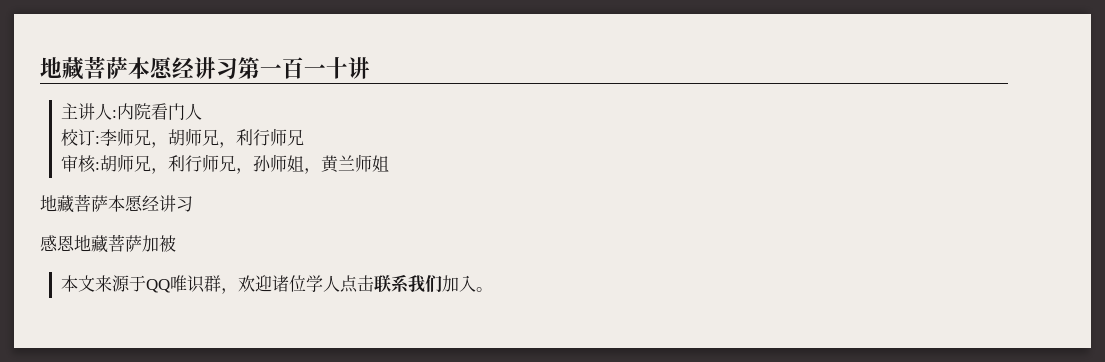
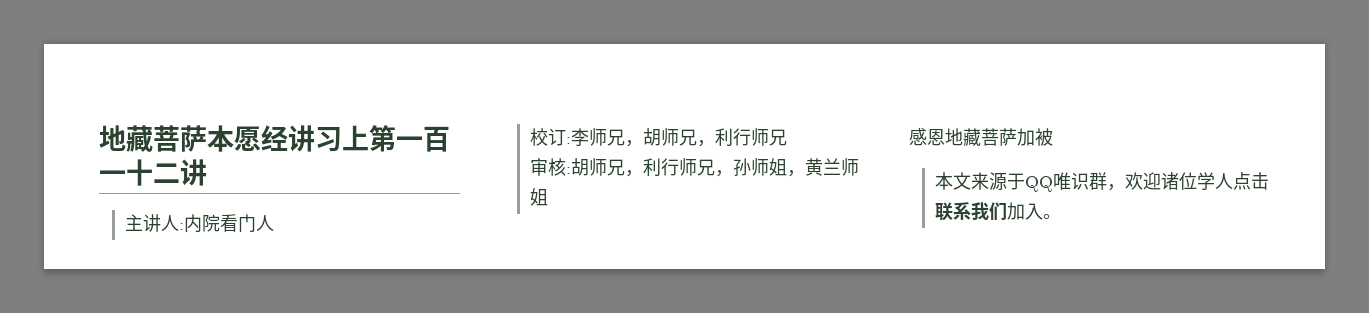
- 地藏菩萨本愿经讲习第一百一十讲
+ 地藏菩萨本愿经讲习上第一百一十二讲
  审核:胡师兄，利行师兄，孙师姐，黄兰师姐
- 地藏菩萨本愿经讲习

